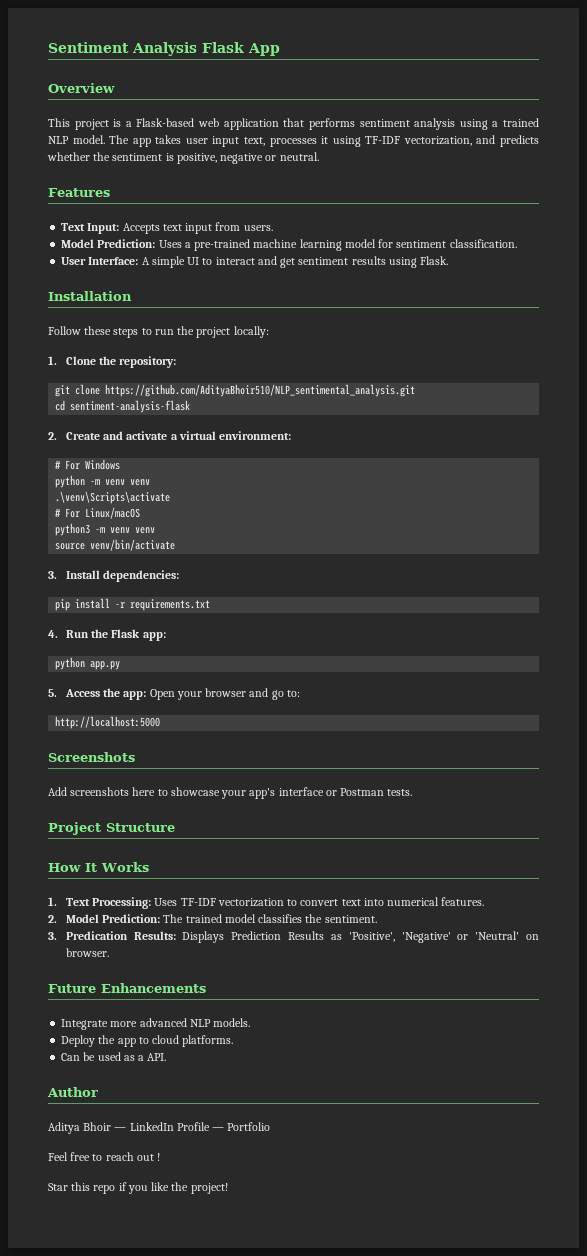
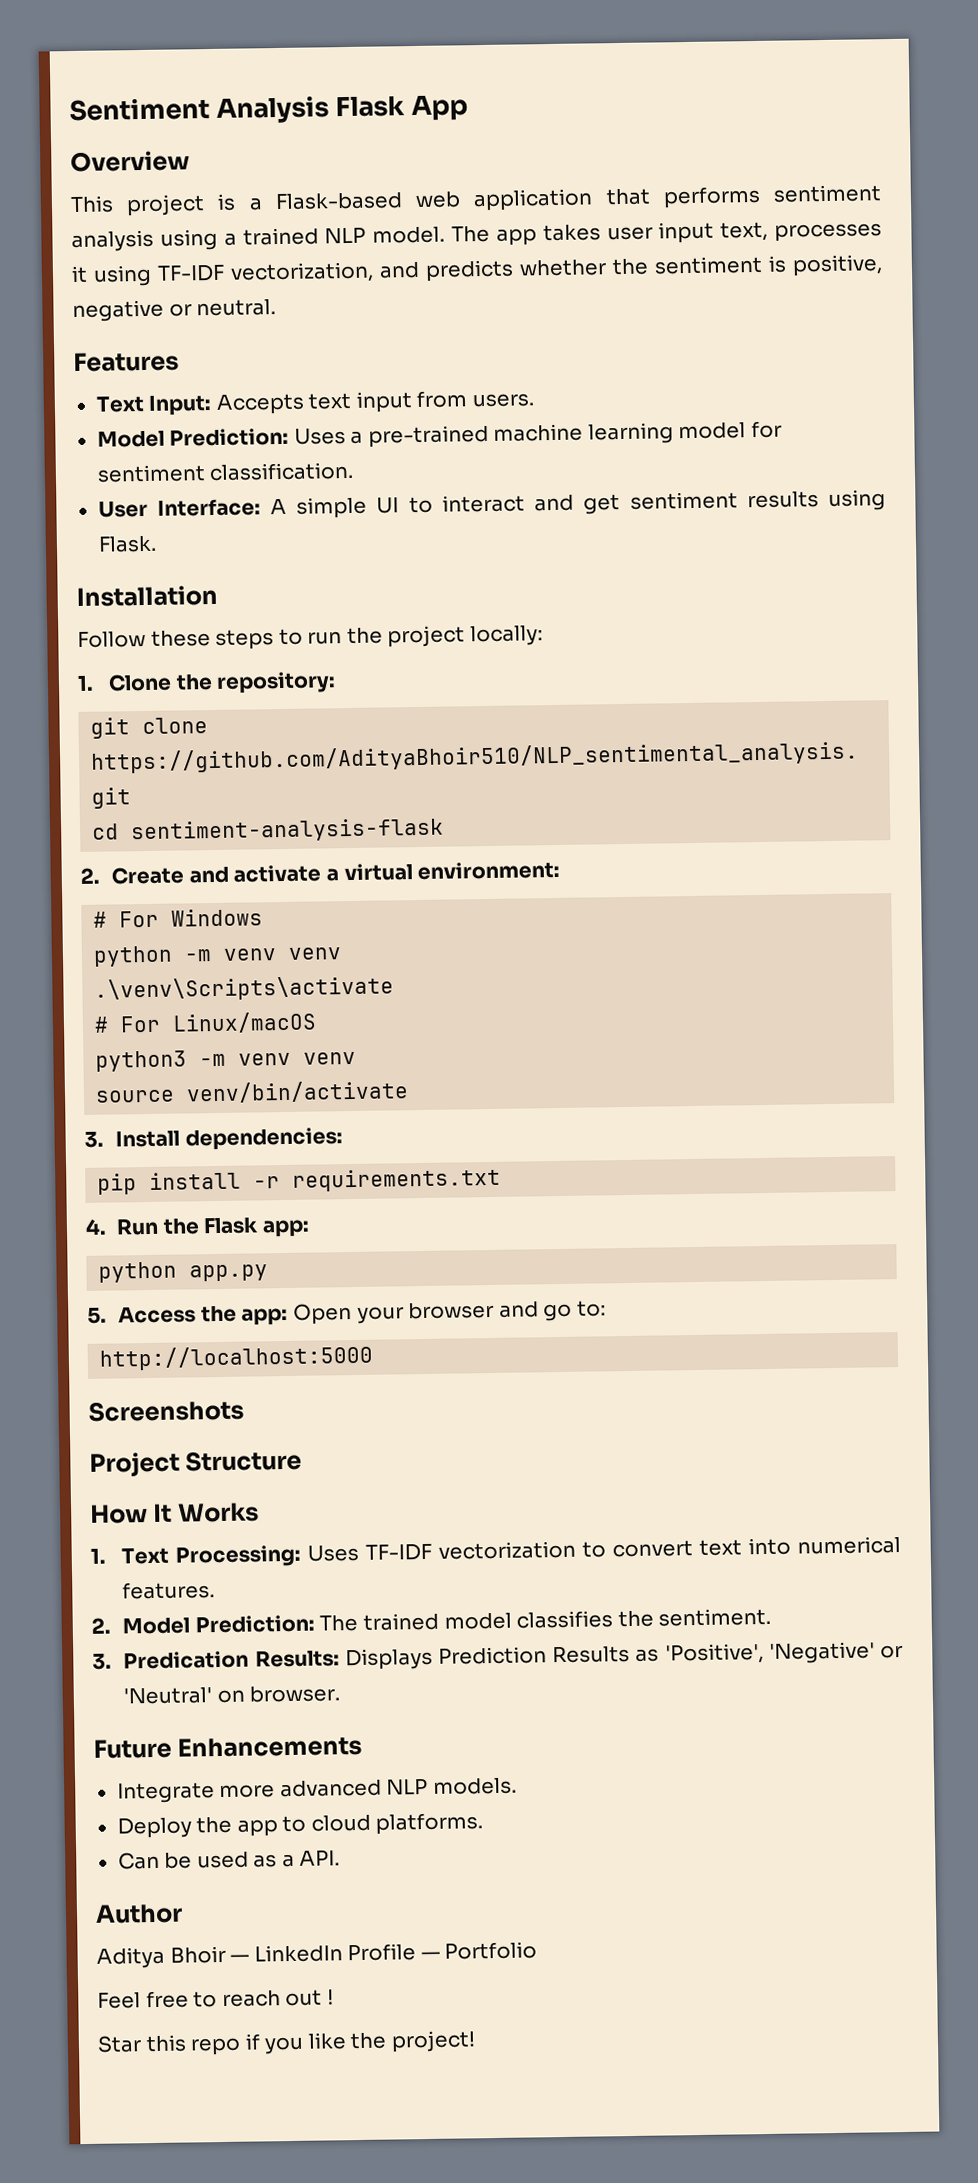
- Add screenshots here to showcase your app's interface or Postman tests.

